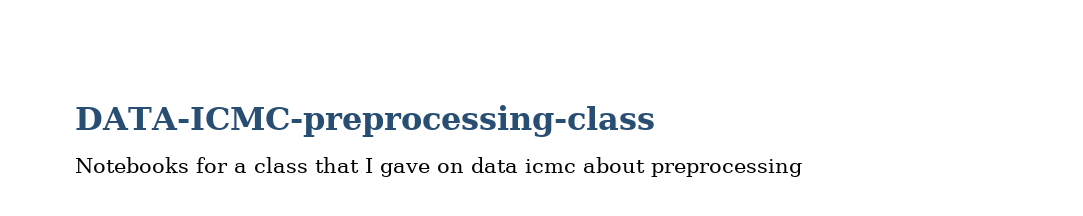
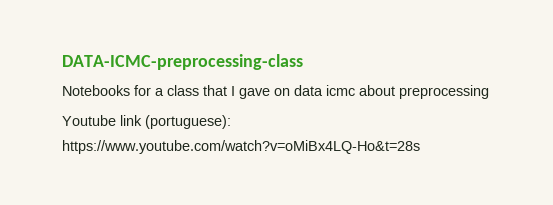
+ Youtube link (portuguese): https://www.youtube.com/watch?v=oMiBx4LQ-Ho&t=28s

